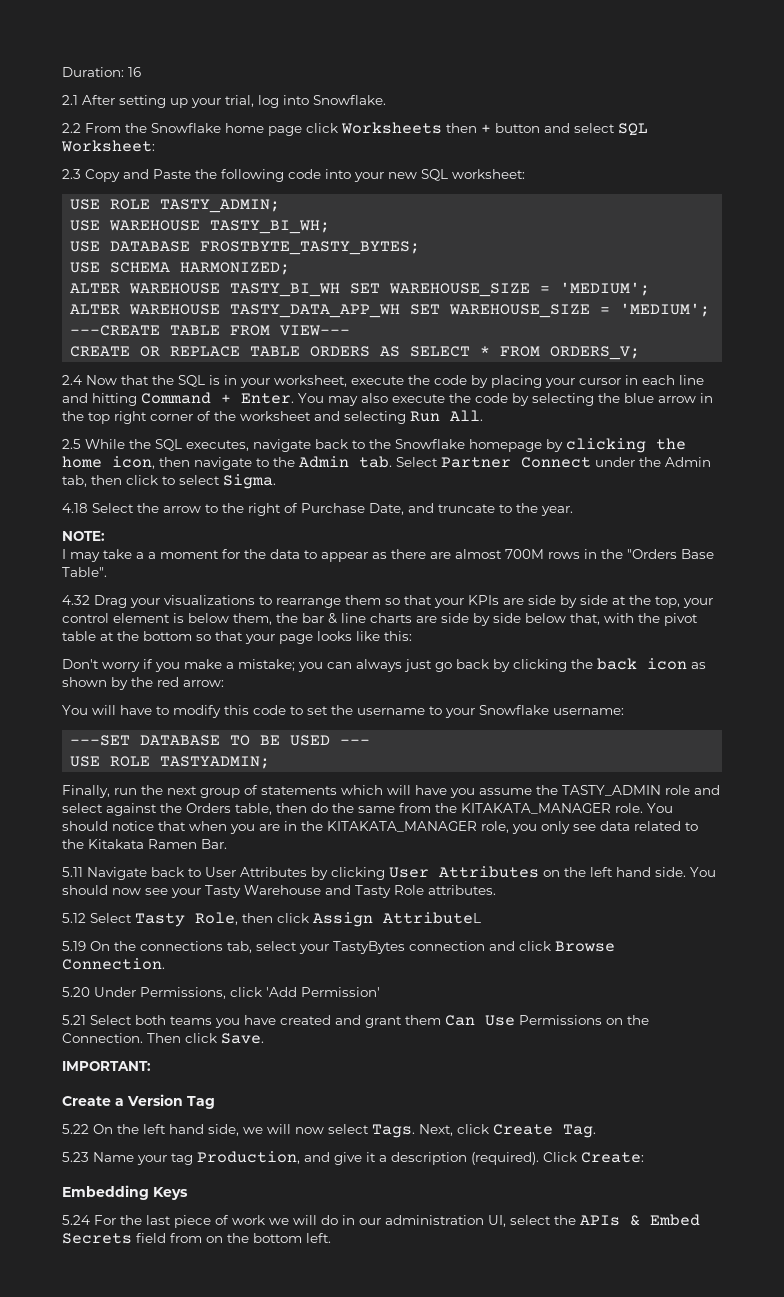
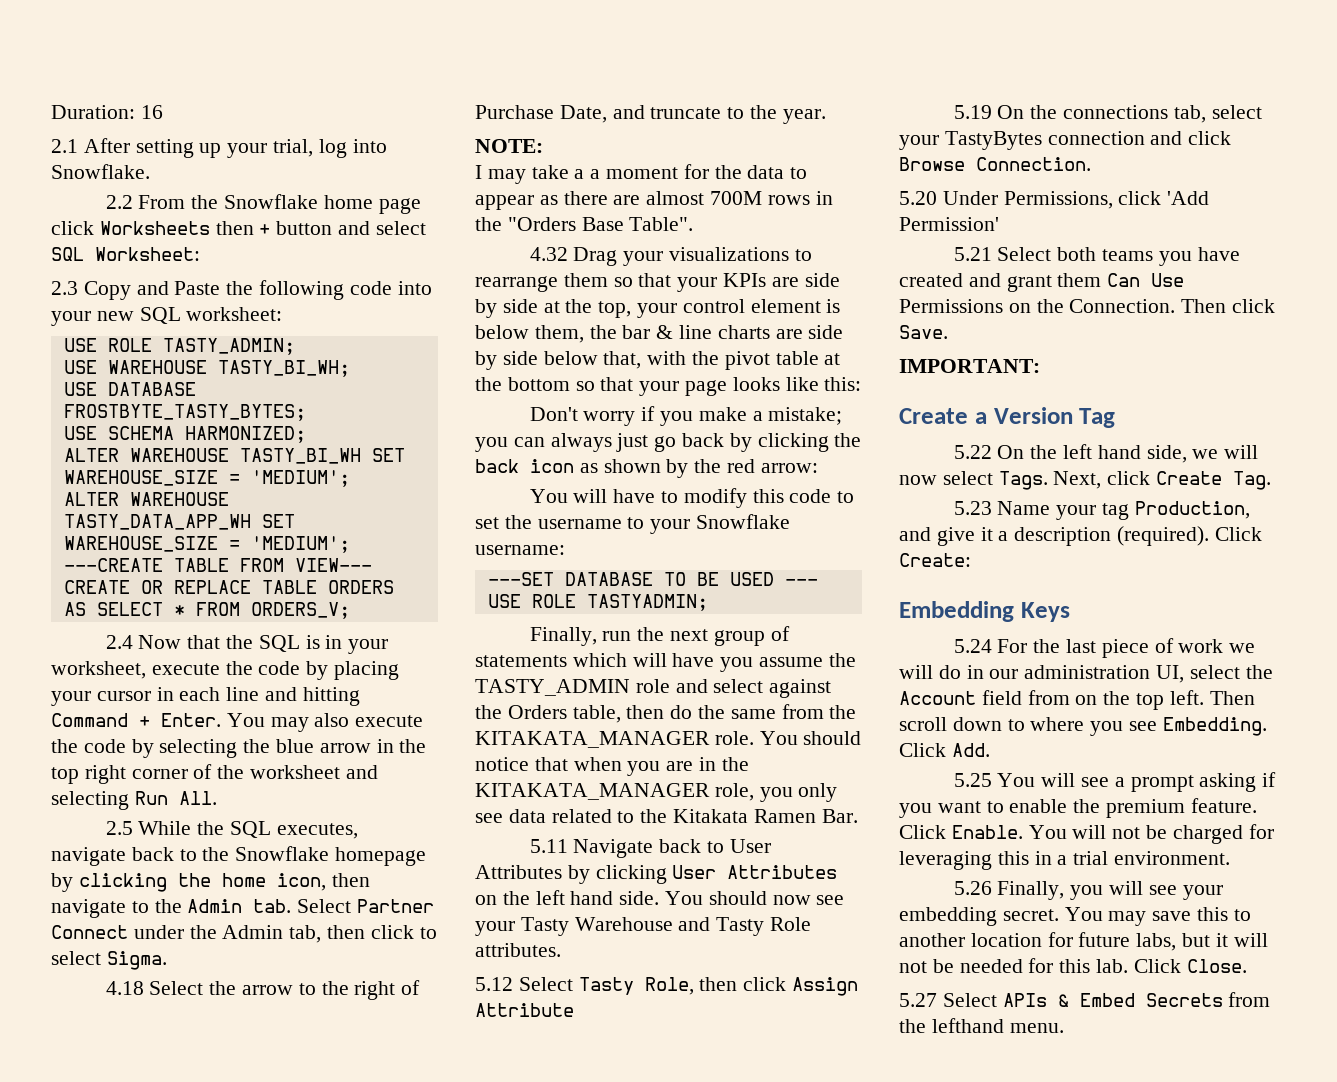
- 5.12 Select Tasty Role, then click Assign AttributeL
+ 5.12 Select Tasty Role, then click Assign Attribute
- 5.24 For the last piece of work we will do in our administration UI, select the APIs & Embed Secrets field from on the bottom left.
+ 5.24 For the last piece of work we will do in our administration UI, select the Account field from on the top left. Then scroll down to where you see Embedding. Click Add.
+ 5.25 You will see a prompt asking if you want to enable the premium feature. Click Enable. You will not be charged for leveraging this in a trial environment.
+ 5.26 Finally, you will see your embedding secret. You may save this to another location for future labs, but it will not be needed for this lab. Click Close.
+ 5.27 Select APIs & Embed Secrets from the lefthand menu.

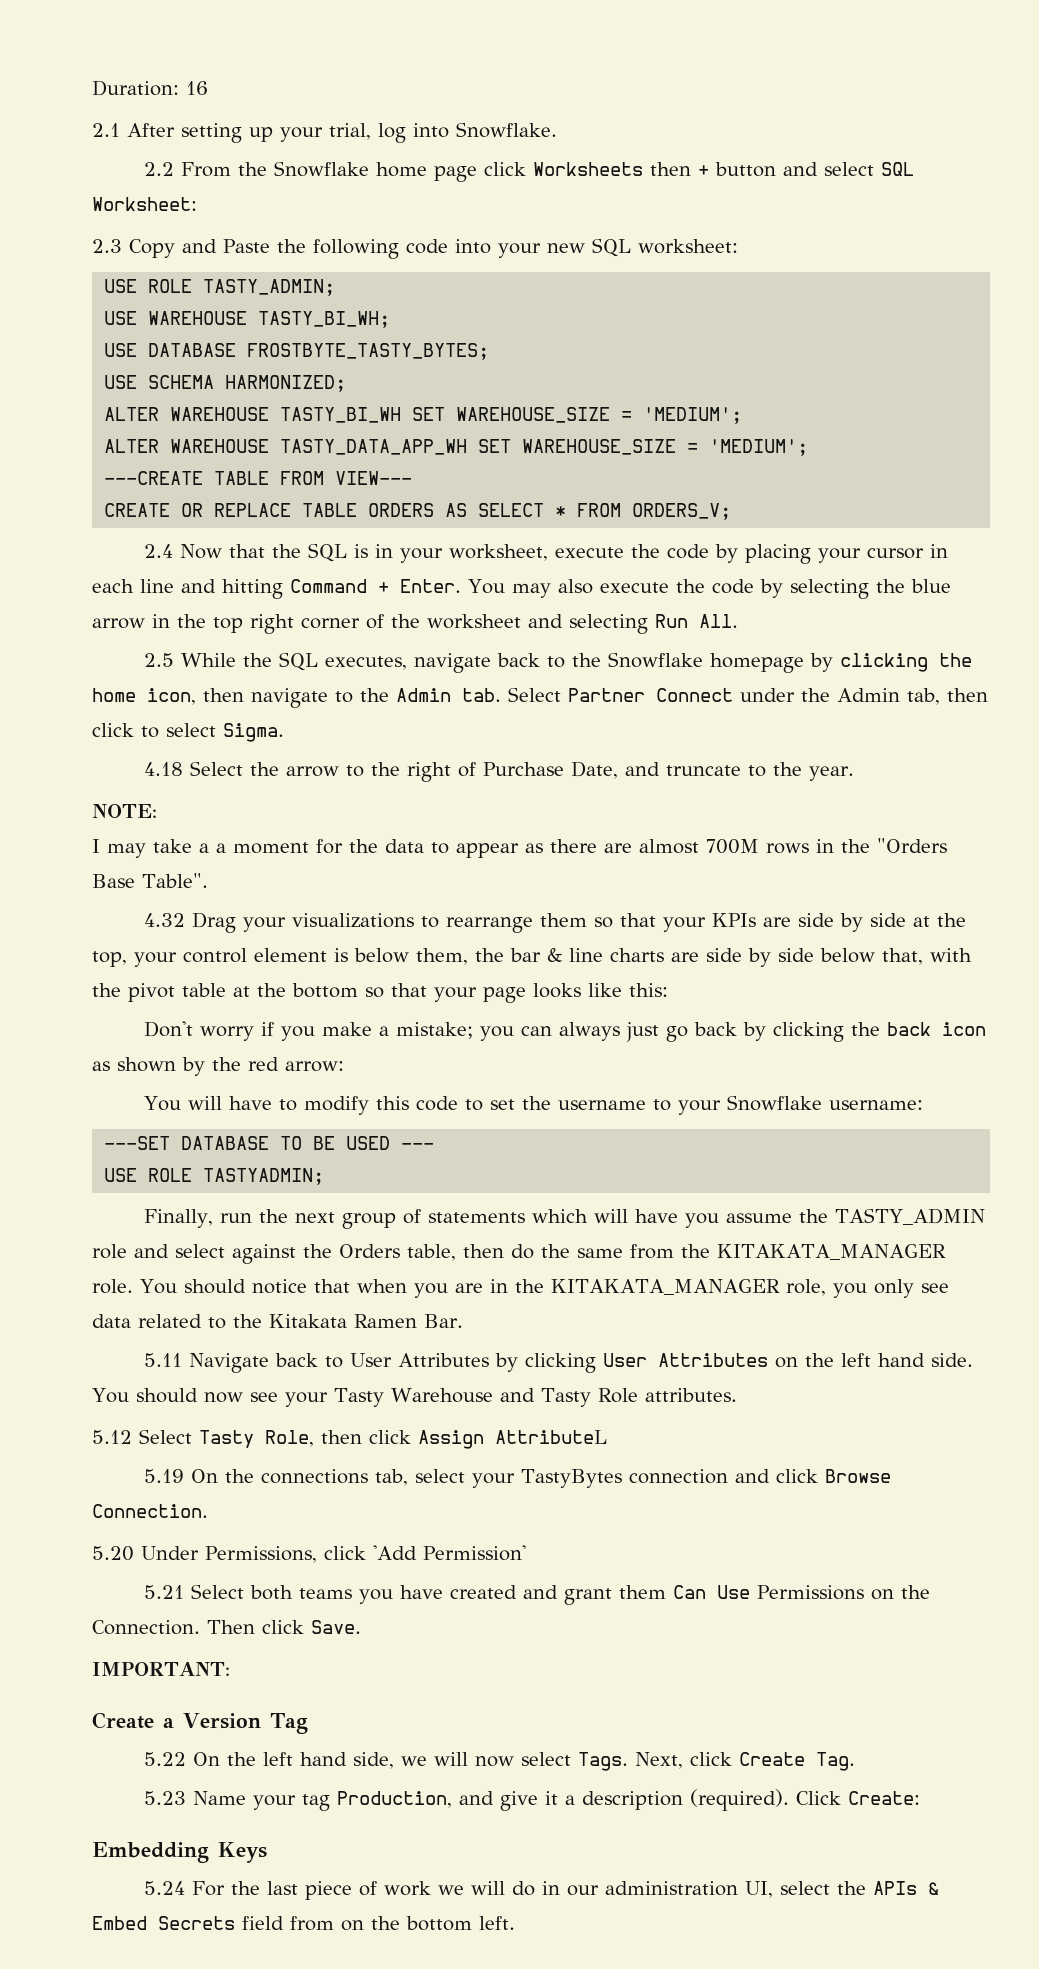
- 5.12 Select Tasty Role, then click Assign Attribute
+ 5.12 Select Tasty Role, then click Assign AttributeL
- 5.24 For the last piece of work we will do in our administration UI, select the Account field from on the top left. Then scroll down to where you see Embedding. Click Add.
- 5.25 You will see a prompt asking if you want to enable the premium feature. Click Enable. You will not be charged for leveraging this in a trial environment.
- 5.26 Finally, you will see your embedding secret. You may save this to another location for future labs, but it will not be needed for this lab. Click Close.
- 5.27 Select APIs & Embed Secrets from the lefthand menu.
+ 5.24 For the last piece of work we will do in our administration UI, select the APIs & Embed Secrets field from on the bottom left.

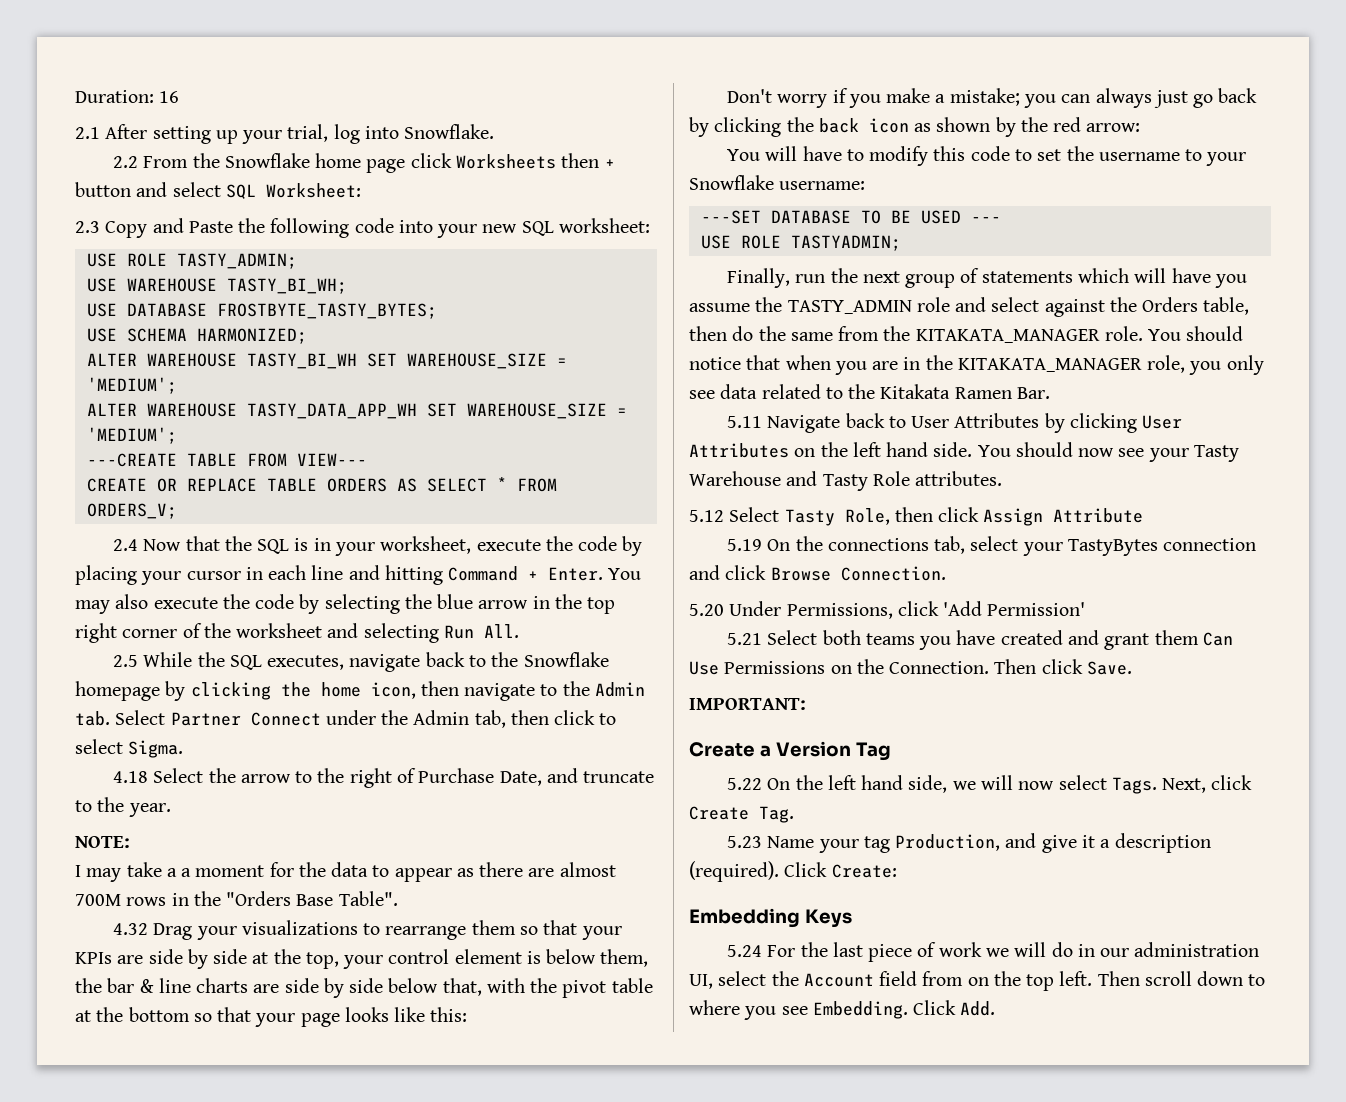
- 5.12 Select Tasty Role, then click Assign AttributeL
+ 5.12 Select Tasty Role, then click Assign Attribute
- 5.24 For the last piece of work we will do in our administration UI, select the APIs & Embed Secrets field from on the bottom left.
+ 5.24 For the last piece of work we will do in our administration UI, select the Account field from on the top left. Then scroll down to where you see Embedding. Click Add.

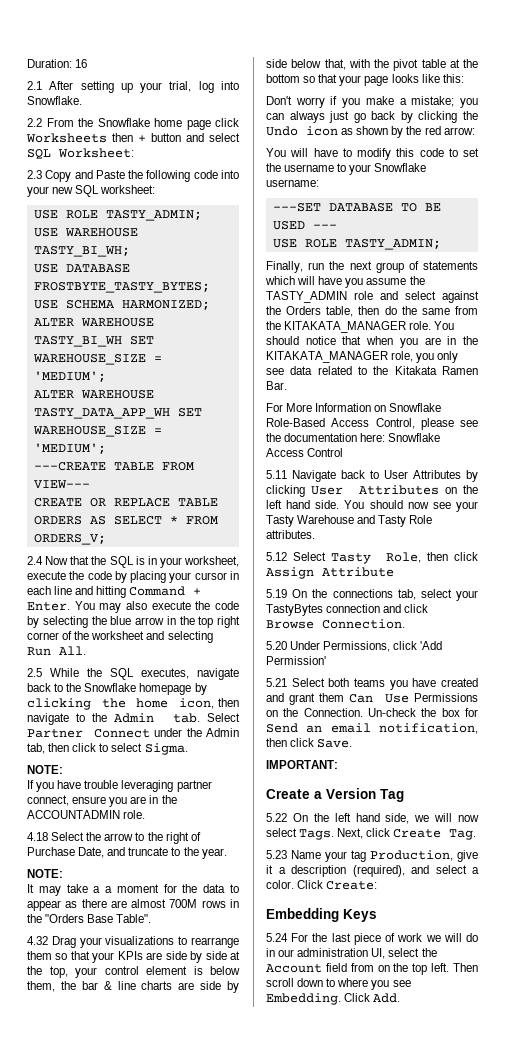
  2.5 While the SQL executes, navigate back to the Snowflake homepage by clicking the home icon, then navigate to the Admin tab. Select Partner Connect under the Admin tab, then click to select Sigma.
+ NOTE:
+ If you have trouble leveraging partner connect, ensure you are in the ACCOUNTADMIN role.
- I may take a a moment for the data to appear as there are almost 700M rows in the "Orders Base Table".
+ It may take a a moment for the data to appear as there are almost 700M rows in the "Orders Base Table".
- Don't worry if you make a mistake; you can always just go back by clicking the back icon as shown by the red arrow:
+ Don't worry if you make a mistake; you can always just go back by clicking the Undo icon as shown by the red arrow:
  ---SET DATABASE TO BE USED ---
- USE ROLE TASTYADMIN;
+ USE ROLE TASTY_ADMIN;
+ For More Information on Snowflake Role-Based Access Control, please see the documentation here: Snowflake Access Control
- Then click Save.
+ Un-check the box for Send an email notification, then click Save.
- 5.23 Name your tag Production, and give it a description (required).
+ 5.23 Name your tag Production, give it a description (required), and select a color.

